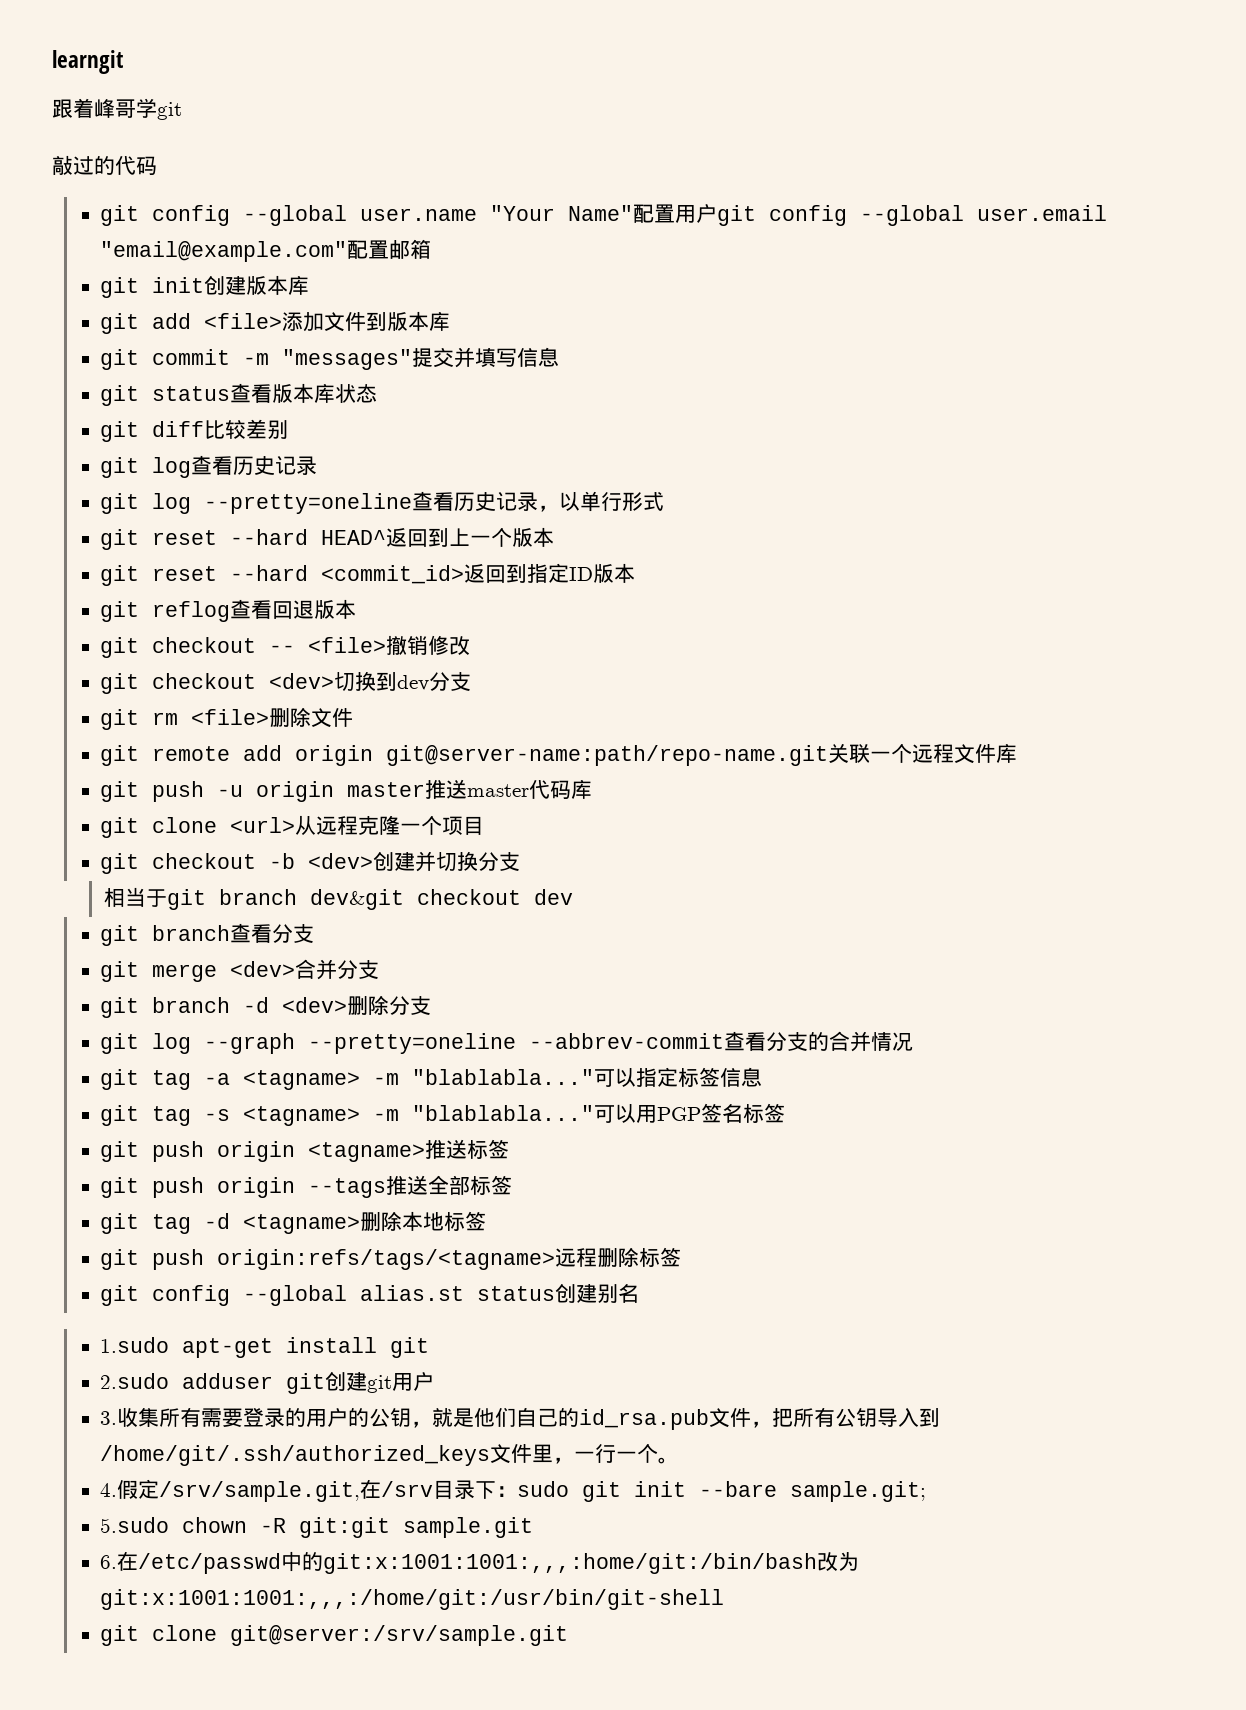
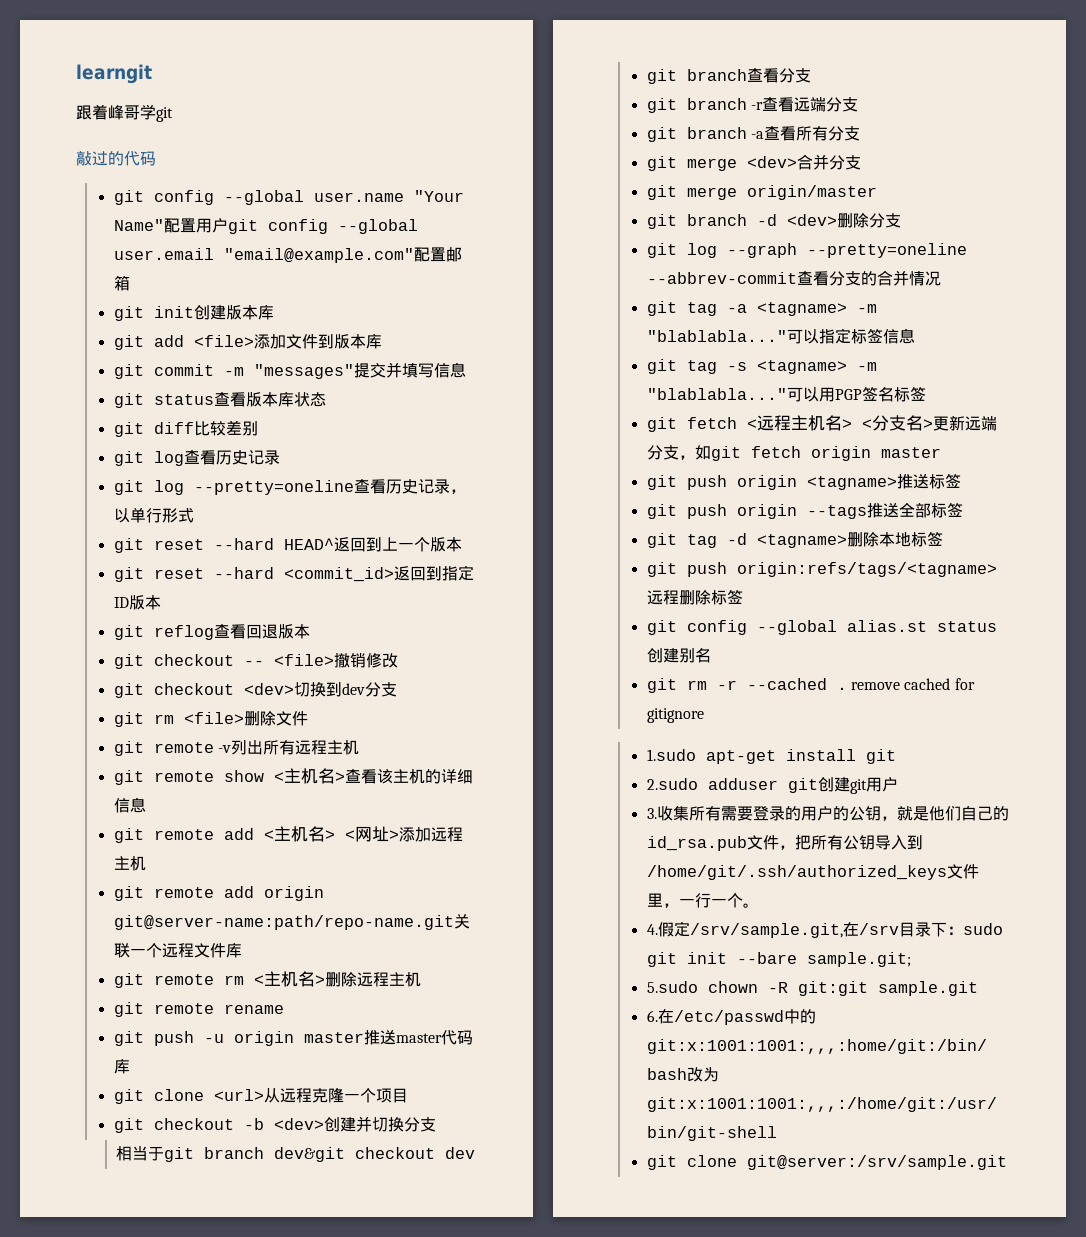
+ git remote -v列出所有远程主机
+ git remote show <主机名>查看该主机的详细信息
+ git remote add <主机名> <网址>添加远程主机
+ git remote rm <主机名>删除远程主机
+ git remote rename
+ git branch -r查看远端分支
+ git branch -a查看所有分支
+ git merge origin/master
+ git fetch <远程主机名> <分支名>更新远端分支，如git fetch origin master
+ git rm -r --cached . remove cached for gitignore

